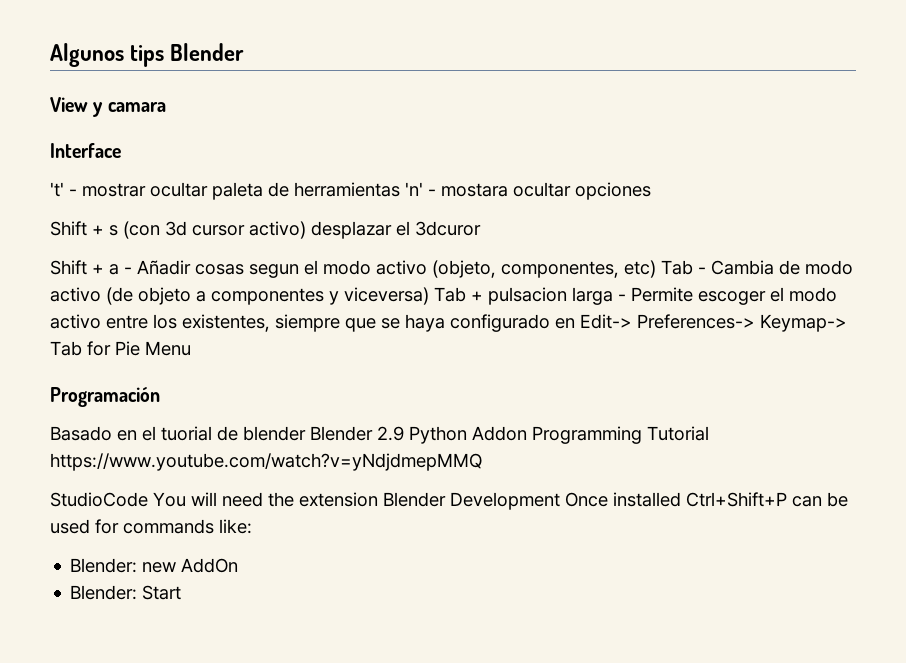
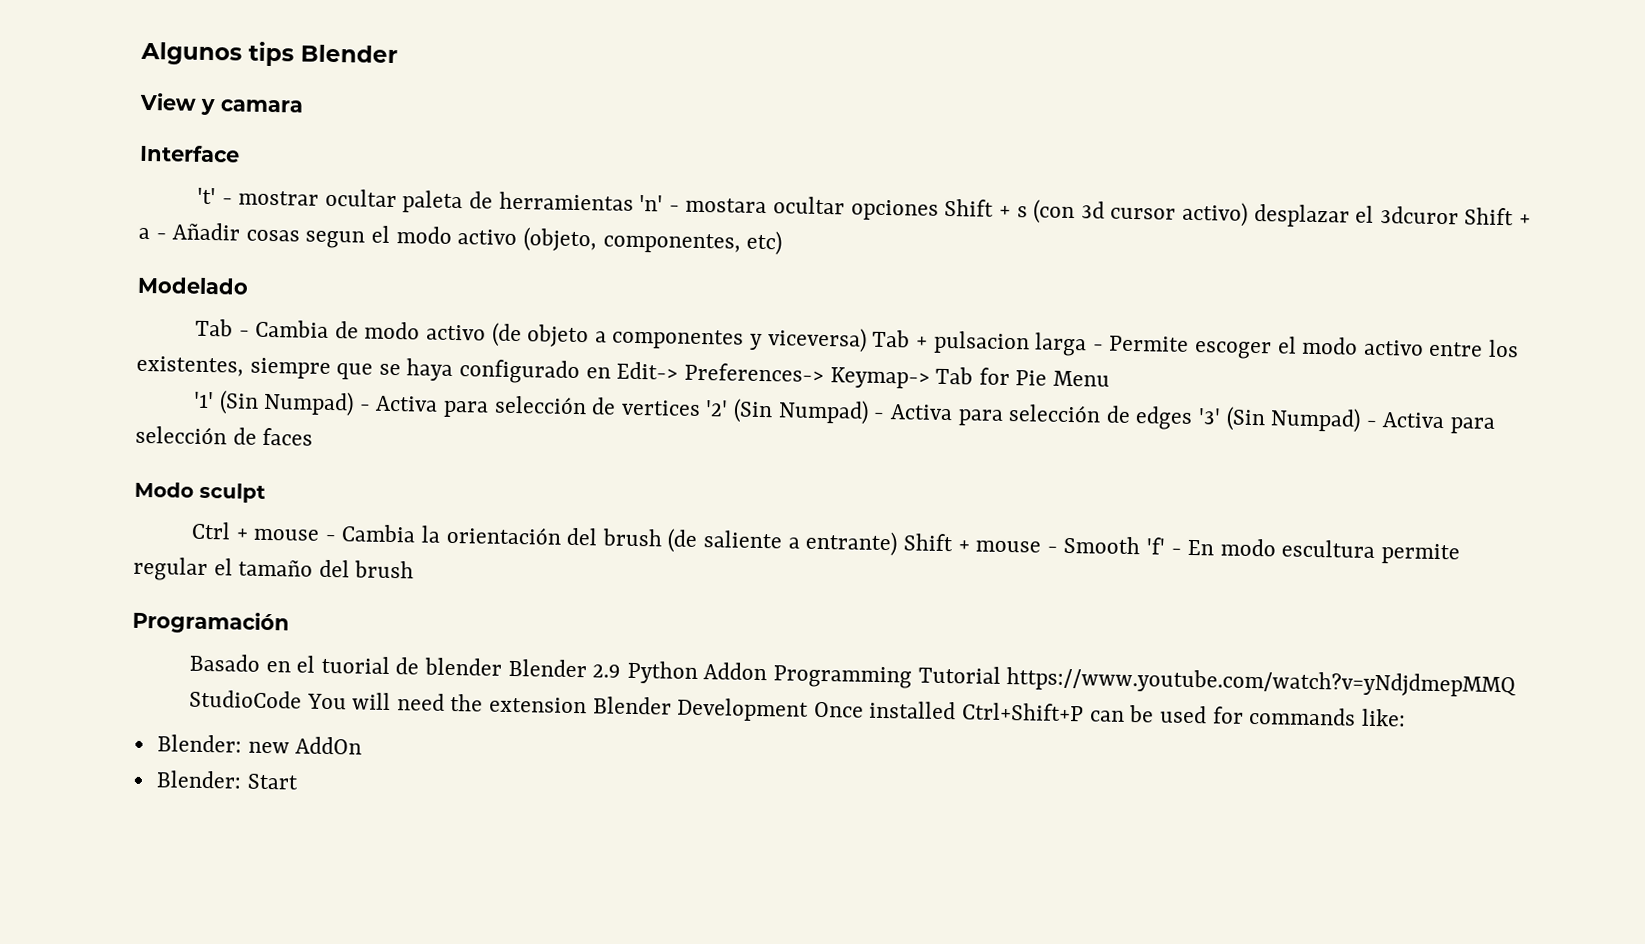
- 't' - mostrar ocultar paleta de herramientas 'n' - mostara ocultar opciones
- Shift + s (con 3d cursor activo) desplazar el 3dcuror
- Shift + a - Añadir cosas segun el modo activo (objeto, componentes, etc) Tab - Cambia de modo activo (de objeto a componentes y viceversa) Tab + pulsacion larga - Permite escoger el modo activo entre los existentes, siempre que se haya configurado en Edit-> Preferences-> Keymap-> Tab for Pie Menu
+ 't' - mostrar ocultar paleta de herramientas 'n' - mostara ocultar opciones Shift + s (con 3d cursor activo) desplazar el 3dcuror Shift + a - Añadir cosas segun el modo activo (objeto, componentes, etc)
+ Modelado
+ Tab - Cambia de modo activo (de objeto a componentes y viceversa) Tab + pulsacion larga - Permite escoger el modo activo entre los existentes, siempre que se haya configurado en Edit-> Preferences-> Keymap-> Tab for Pie Menu
+ '1' (Sin Numpad) - Activa para selección de vertices '2' (Sin Numpad) - Activa para selección de edges '3' (Sin Numpad) - Activa para selección de faces
+ Modo sculpt
+ Ctrl + mouse - Cambia la orientación del brush (de saliente a entrante) Shift + mouse - Smooth 'f' - En modo escultura permite regular el tamaño del brush

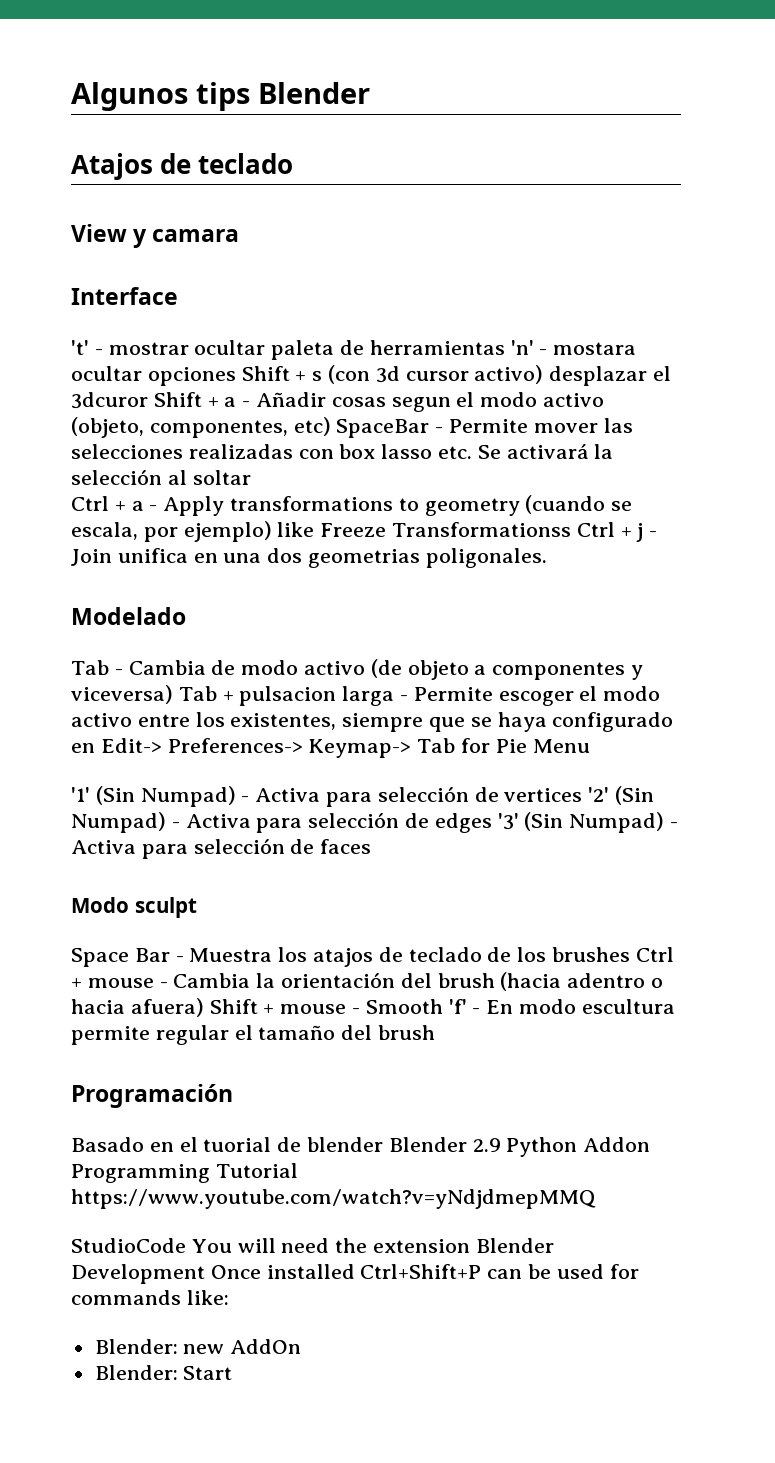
+ Atajos de teclado
- 't' - mostrar ocultar paleta de herramientas 'n' - mostara ocultar opciones Shift + s (con 3d cursor activo) desplazar el 3dcuror Shift + a - Añadir cosas segun el modo activo (objeto, componentes, etc)
+ 't' - mostrar ocultar paleta de herramientas 'n' - mostara ocultar opciones Shift + s (con 3d cursor activo) desplazar el 3dcuror Shift + a - Añadir cosas segun el modo activo (objeto, componentes, etc) SpaceBar - Permite mover las selecciones realizadas con box lasso etc. Se activará la selección al soltar
+ Ctrl + a - Apply transformations to geometry (cuando se escala, por ejemplo) like Freeze Transformationss Ctrl + j - Join unifica en una dos geometrias poligonales.
- Ctrl + mouse - Cambia la orientación del brush (de saliente a entrante) Shift + mouse - Smooth 'f' - En modo escultura permite regular el tamaño del brush
+ Space Bar - Muestra los atajos de teclado de los brushes Ctrl + mouse - Cambia la orientación del brush (hacia adentro o hacia afuera) Shift + mouse - Smooth 'f' - En modo escultura permite regular el tamaño del brush

